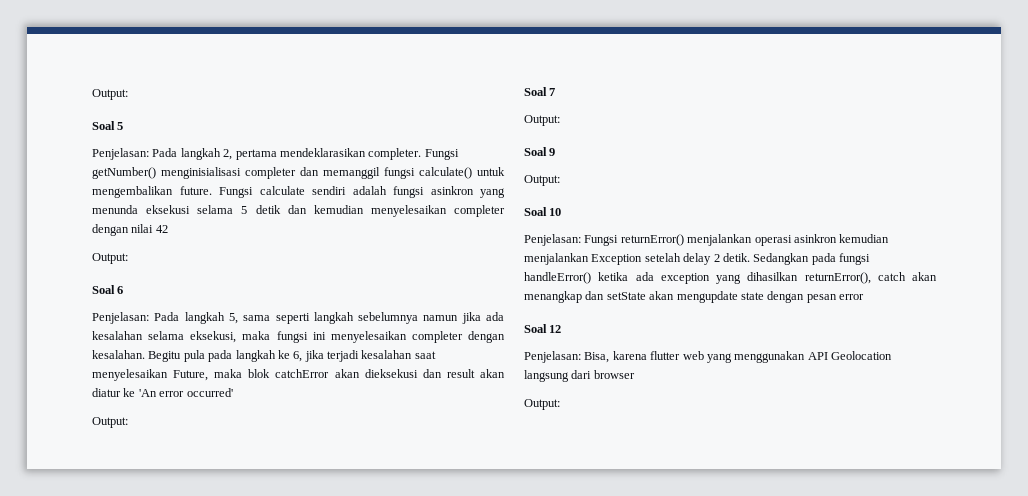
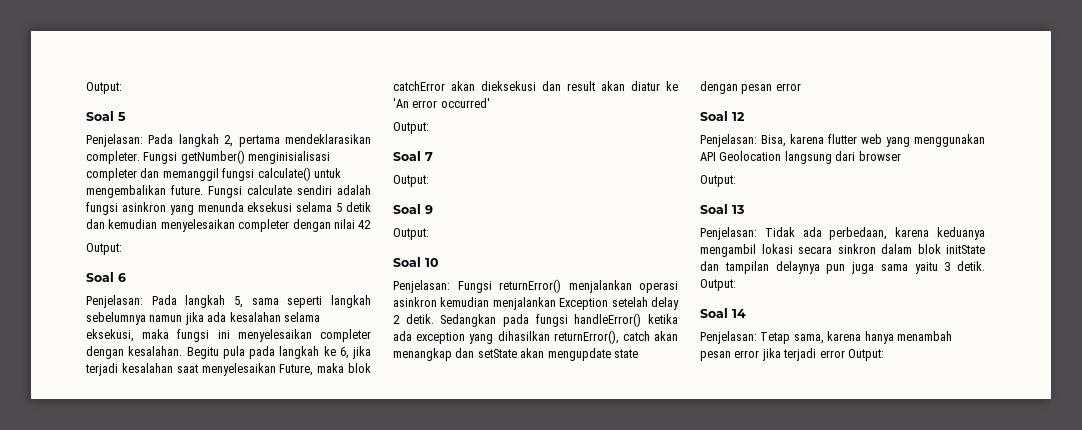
+ Soal 13
+ Penjelasan: Tidak ada perbedaan, karena keduanya mengambil lokasi secara sinkron dalam blok initState dan tampilan delaynya pun juga sama yaitu 3 detik. Output:
+ Soal 14
+ Penjelasan: Tetap sama, karena hanya menambah pesan error jika terjadi error Output:

